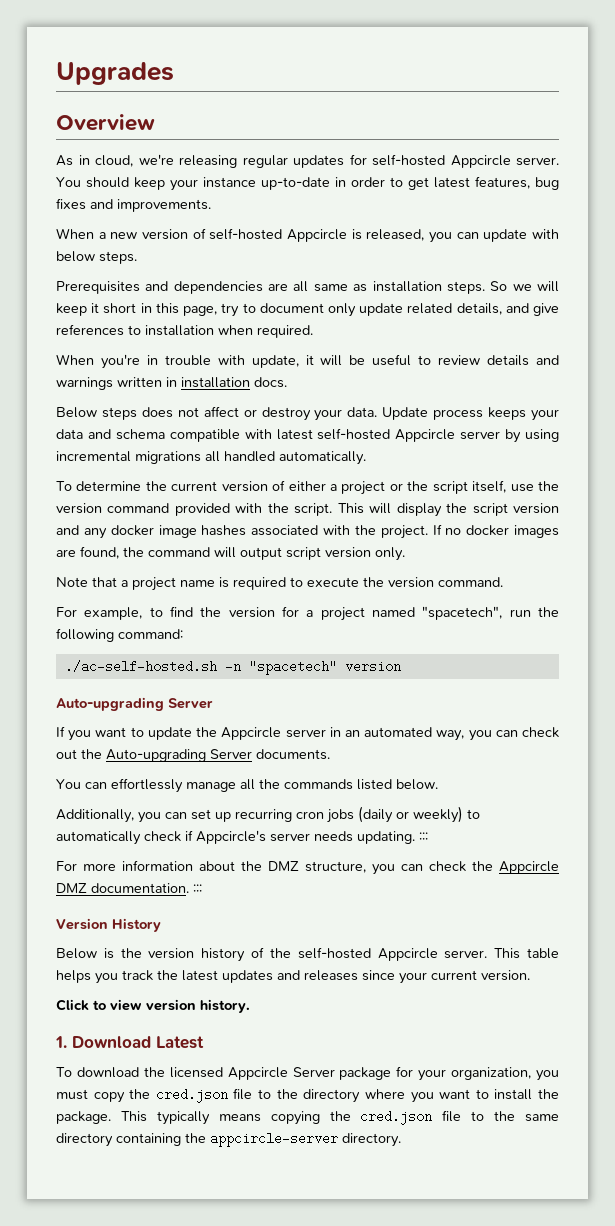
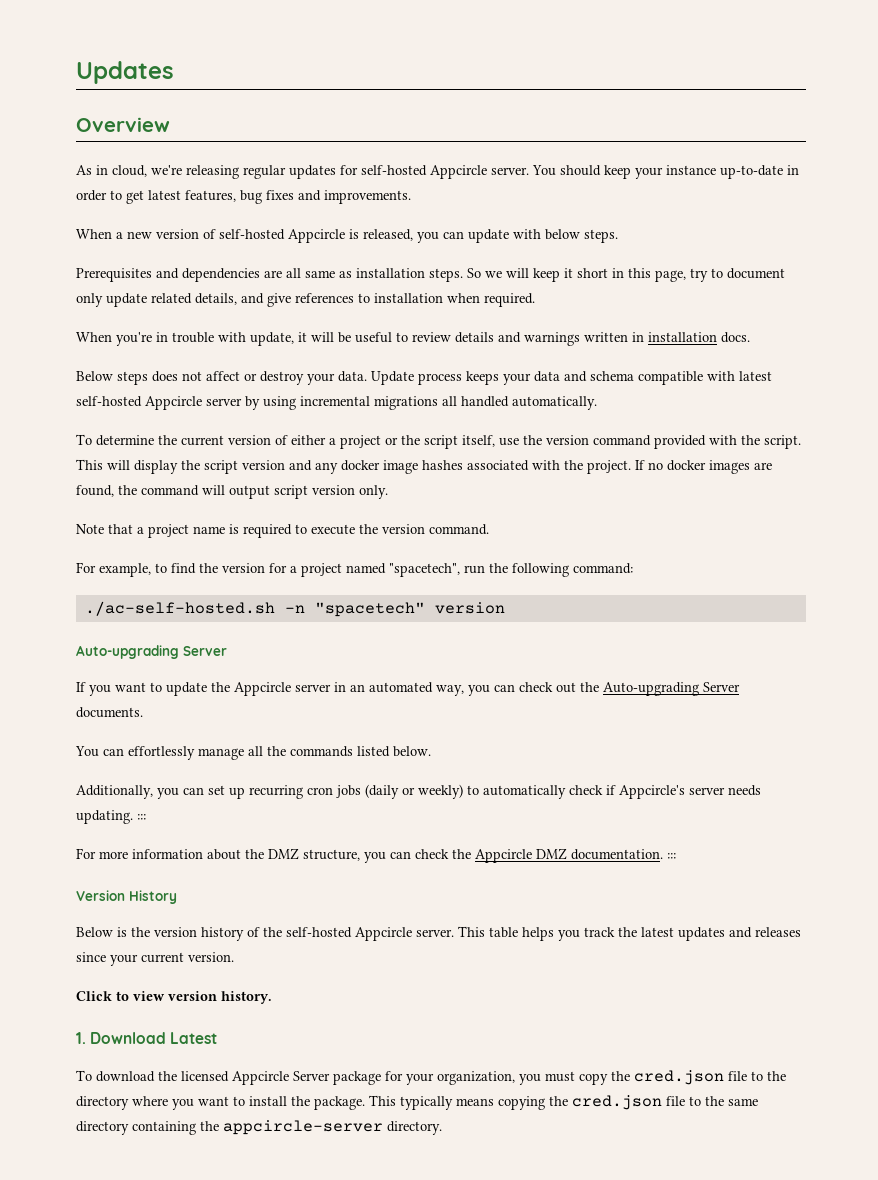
- Upgrades
+ Updates

